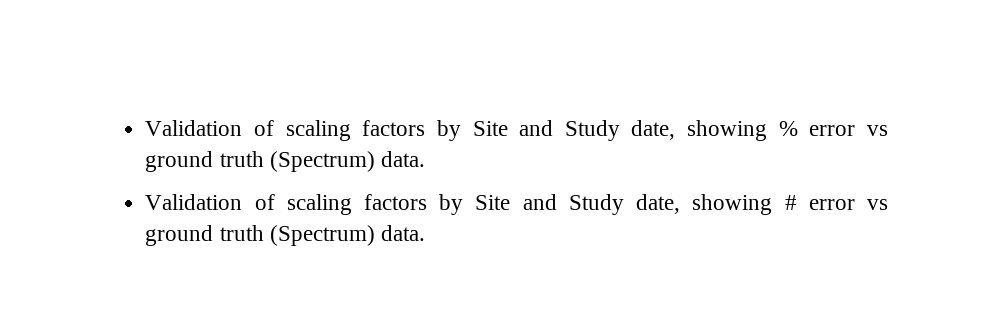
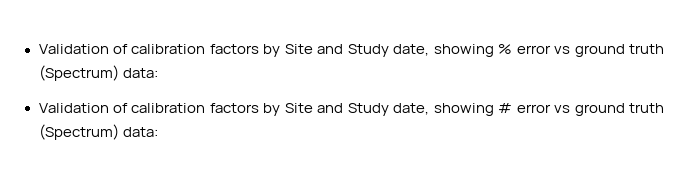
- Validation of scaling factors by Site and Study date, showing % error vs ground truth (Spectrum) data.
- Validation of scaling factors by Site and Study date, showing # error vs ground truth (Spectrum) data.
+ Validation of calibration factors by Site and Study date, showing % error vs ground truth (Spectrum) data:
+ Validation of calibration factors by Site and Study date, showing # error vs ground truth (Spectrum) data:

